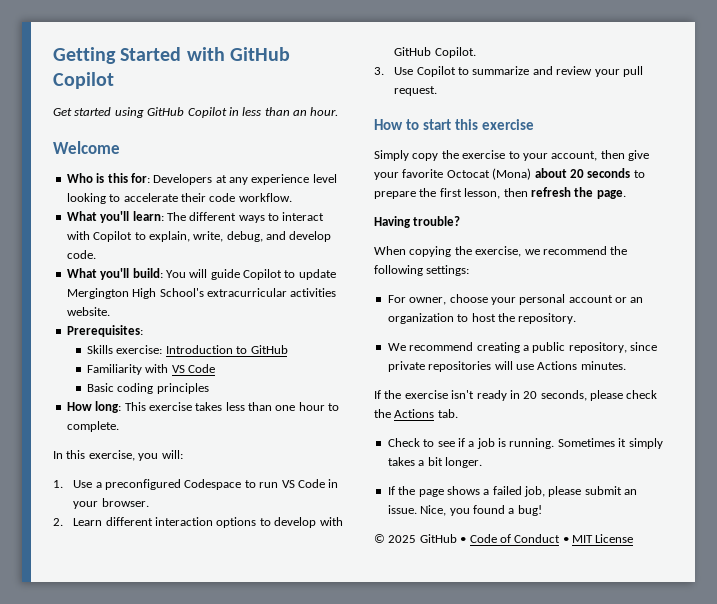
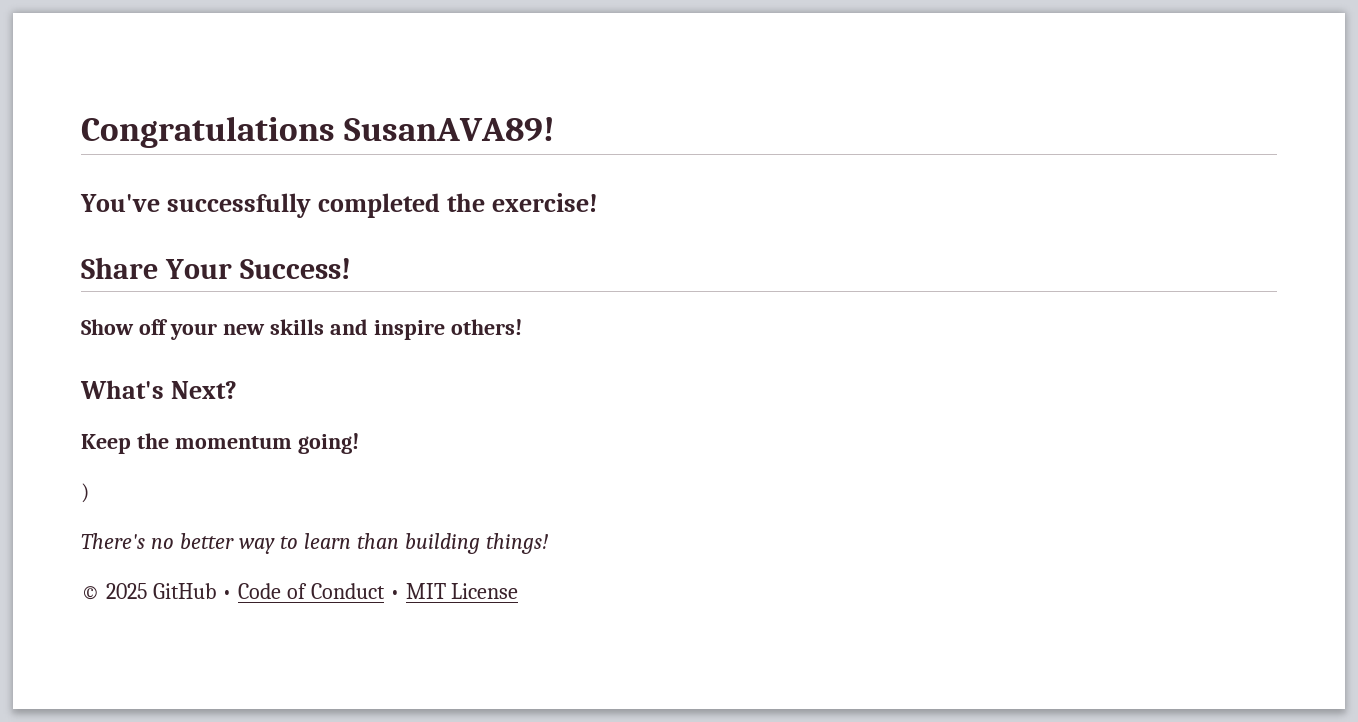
- Getting Started with GitHub Copilot
- Get started using GitHub Copilot in less than an hour.
- Welcome
- Who is this for: Developers at any experience level looking to accelerate their code workflow.
- What you'll learn: The different ways to interact with Copilot to explain, write, debug, and develop code.
- What you'll build: You will guide Copilot to update Mergington High School's extracurricular activities website.
- Prerequisites:
- Skills exercise: Introduction to GitHub
- Familiarity with VS Code
- Basic coding principles
- How long: This exercise takes less than one hour to complete.
- In this exercise, you will:
- 1. Use a preconfigured Codespace to run VS Code in your browser.
- 2. Learn different interaction options to develop with GitHub Copilot.
- 3. Use Copilot to summarize and review your pull request.
- How to start this exercise
- Simply copy the exercise to your account, then give your favorite Octocat (Mona) about 20 seconds to prepare the first lesson, then refresh the page.
- Having trouble?
- When copying the exercise, we recommend the following settings:
- For owner, choose your personal account or an organization to host the repository.
- We recommend creating a public repository, since private repositories will use Actions minutes.
- If the exercise isn't ready in 20 seconds, please check the Actions tab.
- Check to see if a job is running. Sometimes it simply takes a bit longer.
- If the page shows a failed job, please submit an issue. Nice, you found a bug!
+ Congratulations SusanAVA89!
+ You've successfully completed the exercise!
+ Share Your Success!
+ Show off your new skills and inspire others!
+ What's Next?
+ Keep the momentum going!
+ )
+ There's no better way to learn than building things!

